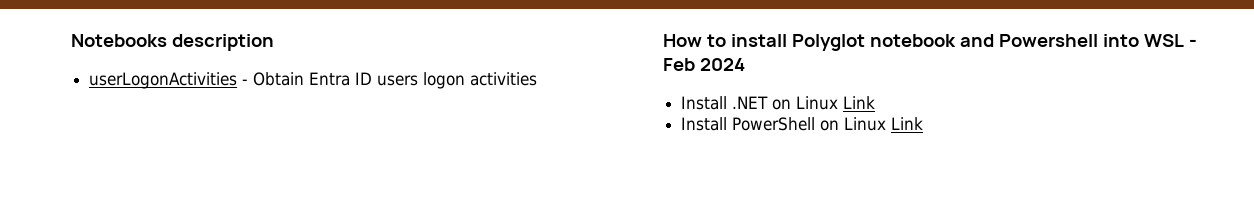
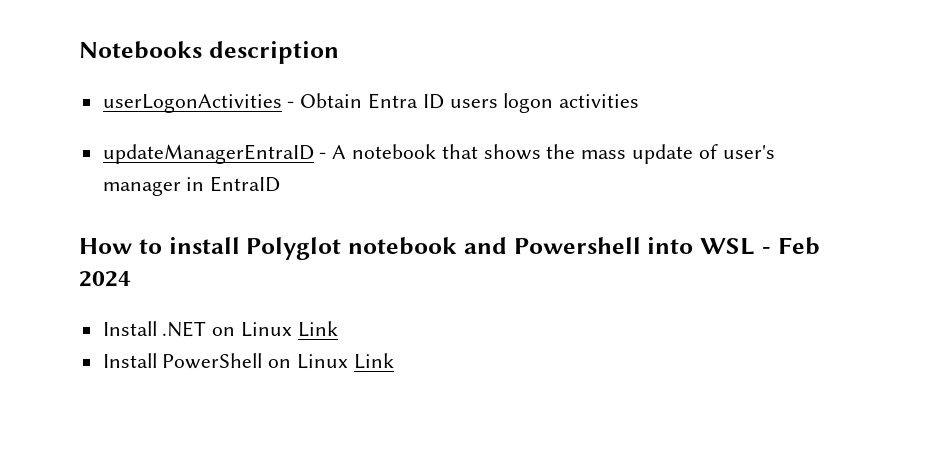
+ updateManagerEntraID - A notebook that shows the mass update of user's manager in EntraID

